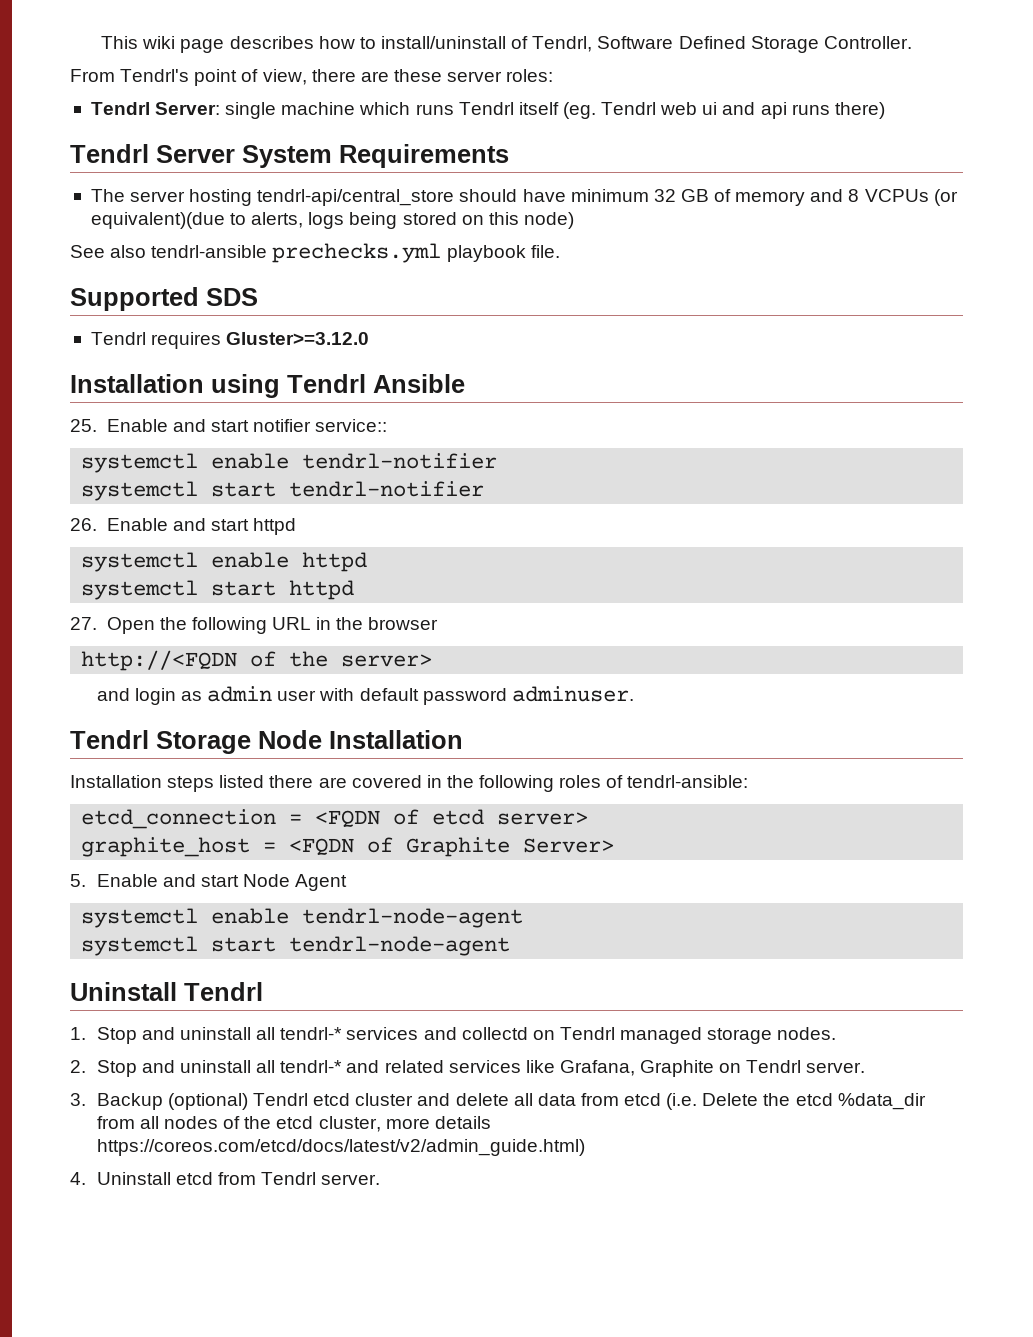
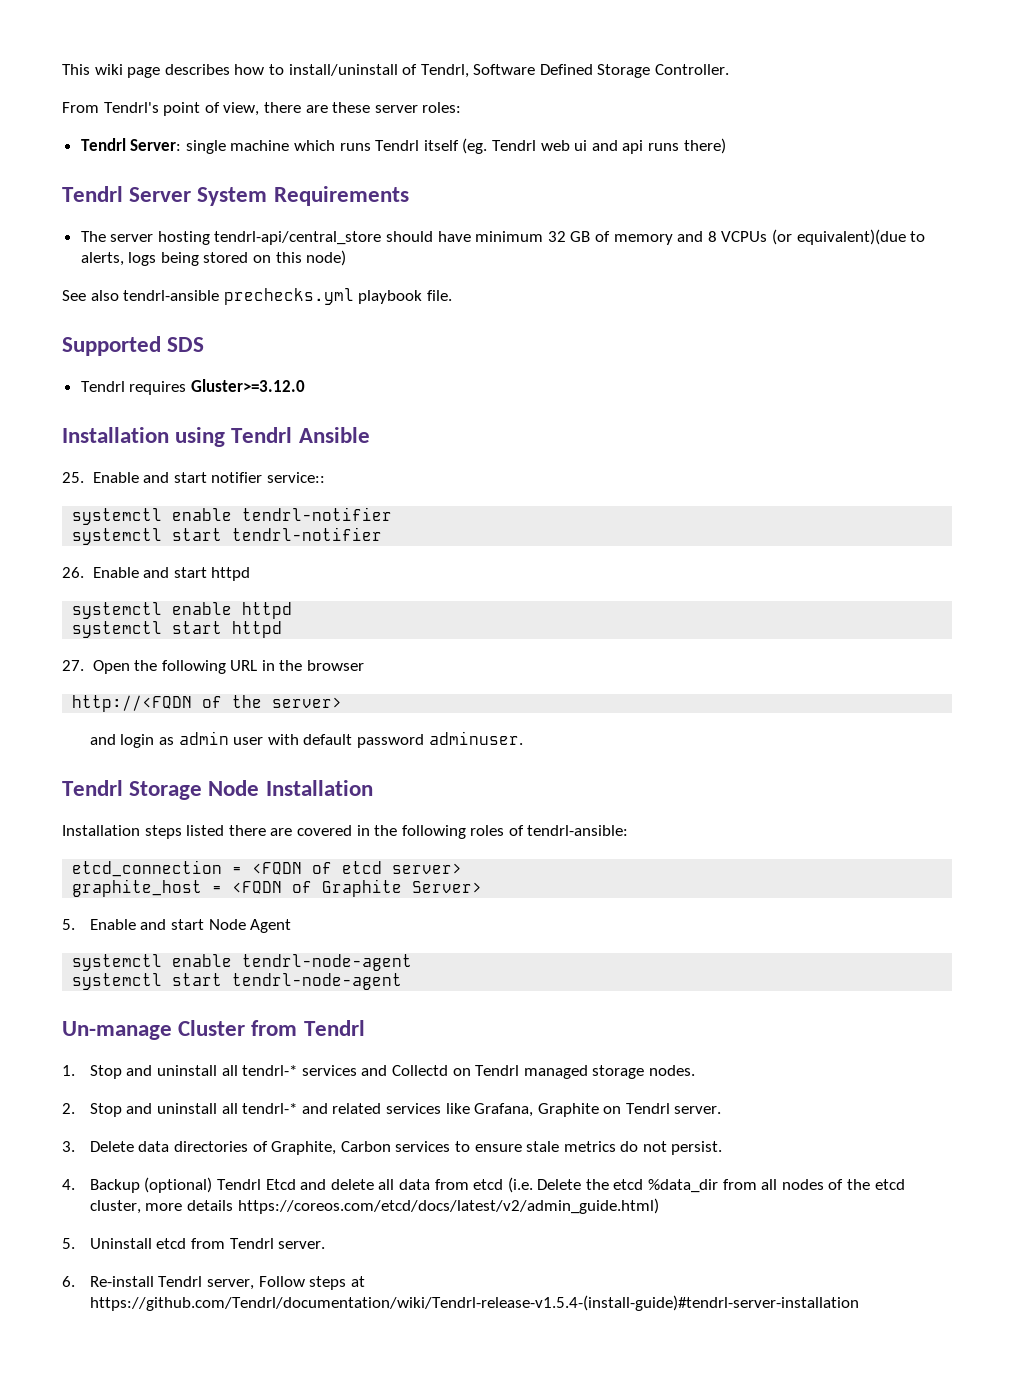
- Uninstall Tendrl
+ Un-manage Cluster from Tendrl
- 1. Stop and uninstall all tendrl-* services and collectd on Tendrl managed storage nodes.
+ 1. Stop and uninstall all tendrl-* services and Collectd on Tendrl managed storage nodes.
- 3. Backup (optional) Tendrl etcd cluster and delete all data from etcd (i.e. Delete the etcd %data_dir from all nodes of the etcd cluster, more details https://coreos.com/etcd/docs/latest/v2/admin_guide.html)
+ 3. Delete data directories of Graphite, Carbon services to ensure stale metrics do not persist.
+ 4. Backup (optional) Tendrl Etcd and delete all data from etcd (i.e. Delete the etcd %data_dir from all nodes of the etcd cluster, more details https://coreos.com/etcd/docs/latest/v2/admin_guide.html)
- 4. Uninstall etcd from Tendrl server.
+ 5. Uninstall etcd from Tendrl server.
+ 6. Re-install Tendrl server, Follow steps at https://github.com/Tendrl/documentation/wiki/Tendrl-release-v1.5.4-(install-guide)#tendrl-server-installation

